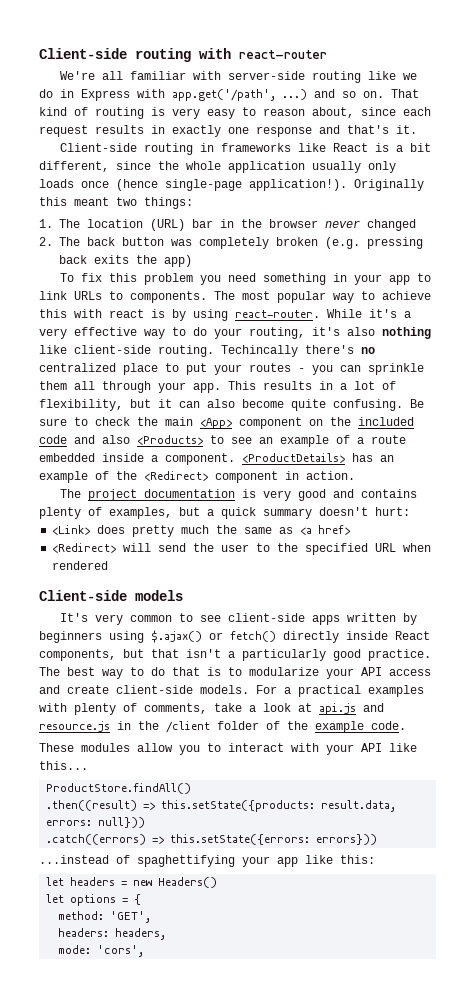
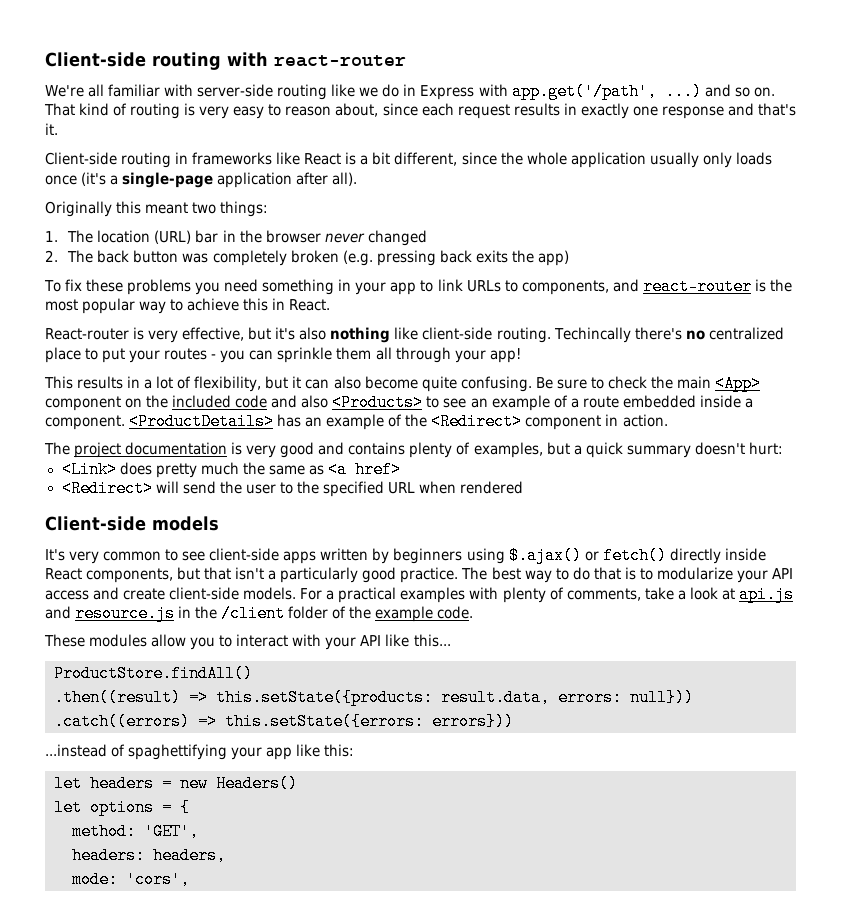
- Client-side routing in frameworks like React is a bit different, since the whole application usually only loads once (hence single-page application!). Originally this meant two things:
+ Client-side routing in frameworks like React is a bit different, since the whole application usually only loads once (it's a single-page application after all).
+ Originally this meant two things:
- To fix this problem you need something in your app to link URLs to components. The most popular way to achieve this with react is by using react-router. While it's a very effective way to do your routing, it's also nothing like client-side routing.
+ To fix these problems you need something in your app to link URLs to components, and react-router is the most popular way to achieve this in React.
+ React-router is very effective, but it's also nothing like client-side routing.
- Techincally there's no centralized place to put your routes - you can sprinkle them all through your app. This results in a lot of flexibility, but it can also become quite confusing.
+ Techincally there's no centralized place to put your routes - you can sprinkle them all through your app!
+ This results in a lot of flexibility, but it can also become quite confusing.

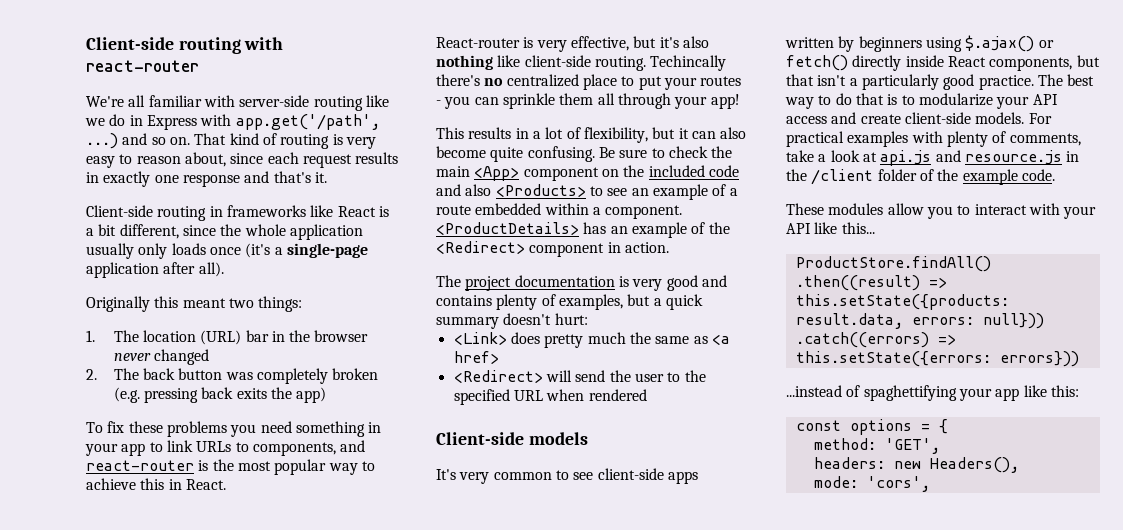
- Be sure to check the main <App> component on the included code and also <Products> to see an example of a route embedded inside a component.
+ Be sure to check the main <App> component on the included code and also <Products> to see an example of a route embedded within a component.
- For a practical examples with plenty of comments, take a look at api.js and resource.js in the /client folder of the example code.
+ For practical examples with plenty of comments, take a look at api.js and resource.js in the /client folder of the example code.
- let headers = new Headers()
- let options = {
+ const options = {
- headers: headers,
+ headers: new Headers(),

